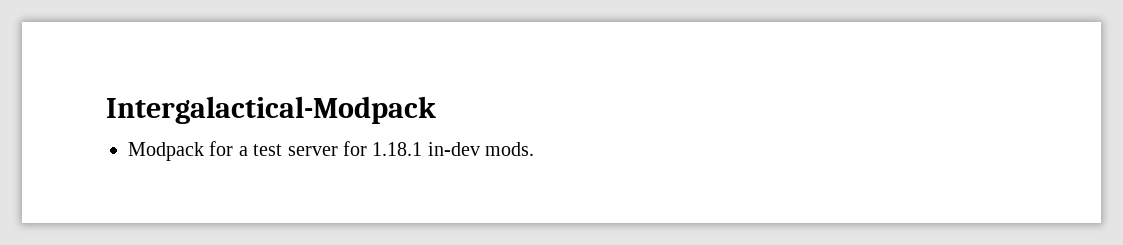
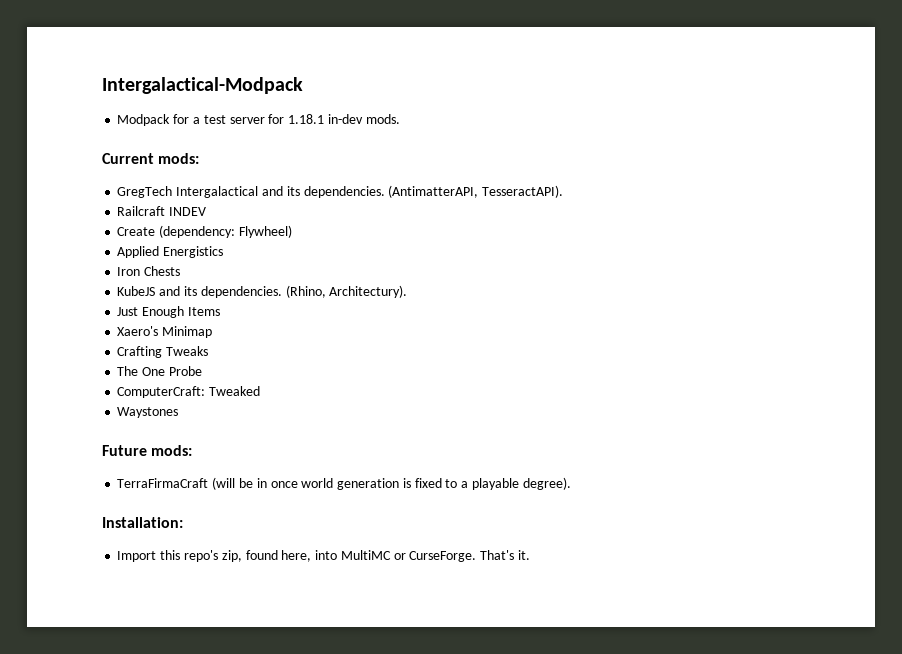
+ Current mods:
+ GregTech Intergalactical and its dependencies. (AntimatterAPI, TesseractAPI).
+ Railcraft INDEV
+ Create (dependency: Flywheel)
+ Applied Energistics
+ Iron Chests
+ KubeJS and its dependencies. (Rhino, Architectury).
+ Just Enough Items
+ Xaero's Minimap
+ Crafting Tweaks
+ The One Probe
+ ComputerCraft: Tweaked
+ Waystones
+ Future mods:
+ TerraFirmaCraft (will be in once world generation is fixed to a playable degree).
+ Installation:
+ Import this repo's zip, found here, into MultiMC or CurseForge. That's it.

